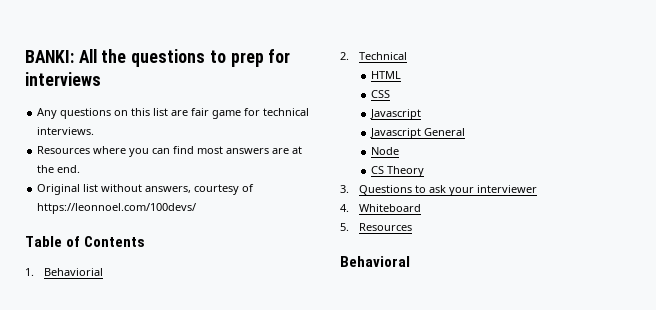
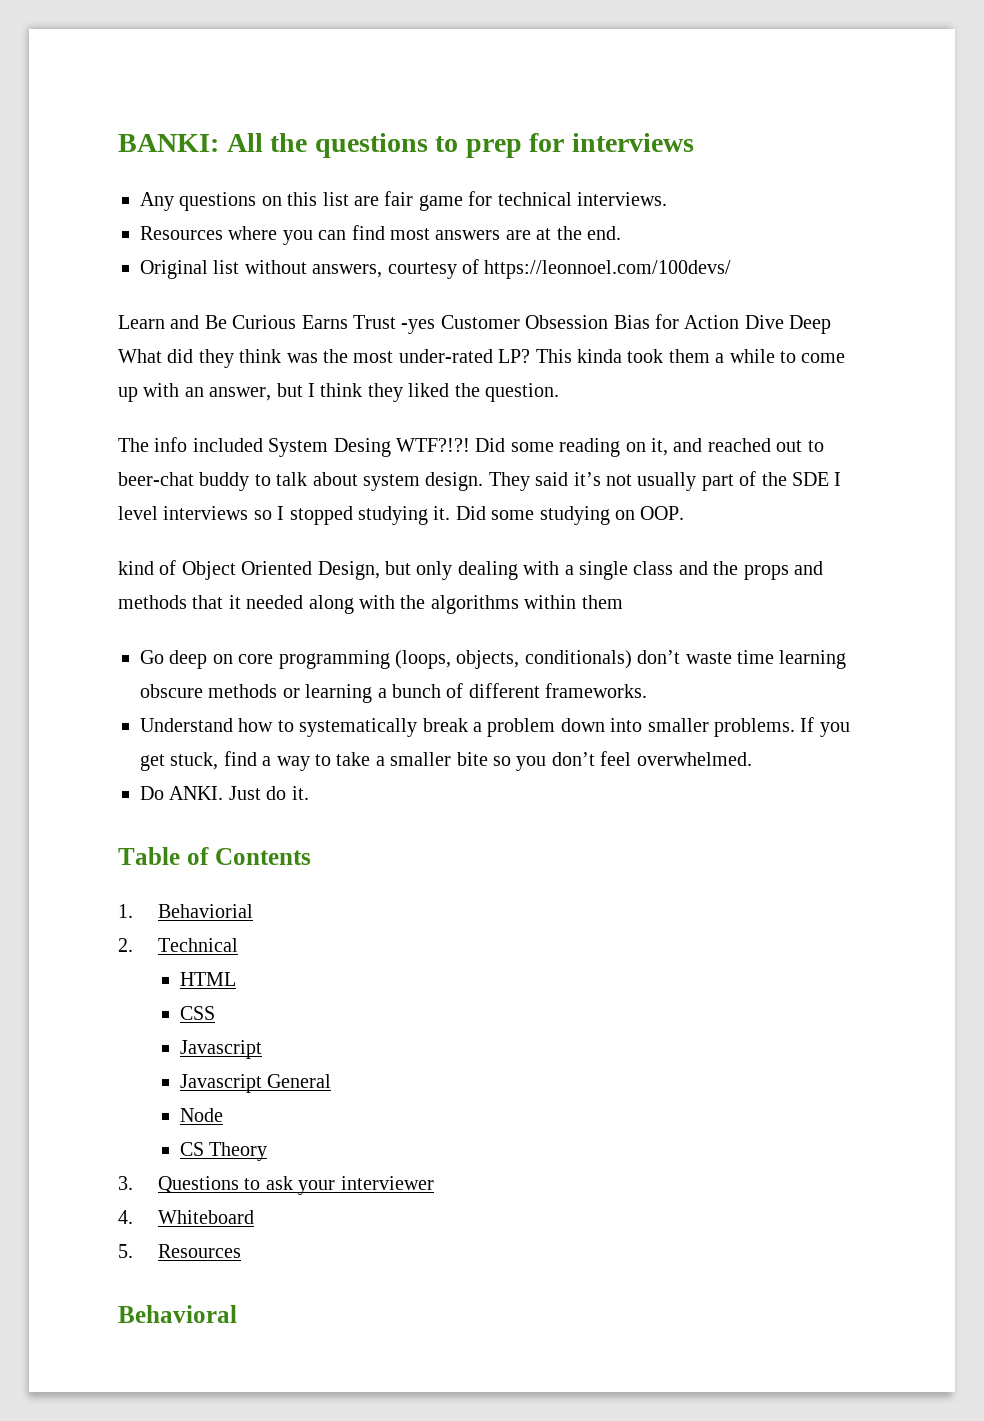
+ Learn and Be Curious Earns Trust -yes Customer Obsession Bias for Action Dive Deep What did they think was the most under-rated LP? This kinda took them a while to come up with an answer, but I think they liked the question.
+ The info included System Desing WTF?!?! Did some reading on it, and reached out to beer-chat buddy to talk about system design. They said it’s not usually part of the SDE I level interviews so I stopped studying it. Did some studying on OOP.
+ kind of Object Oriented Design, but only dealing with a single class and the props and methods that it needed along with the algorithms within them
+ Go deep on core programming (loops, objects, conditionals) don’t waste time learning obscure methods or learning a bunch of different frameworks.
+ Understand how to systematically break a problem down into smaller problems. If you get stuck, find a way to take a smaller bite so you don’t feel overwhelmed.
+ Do ANKI. Just do it.

